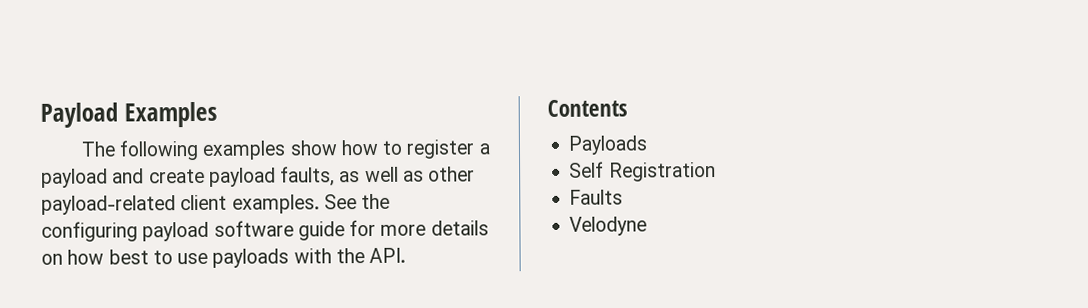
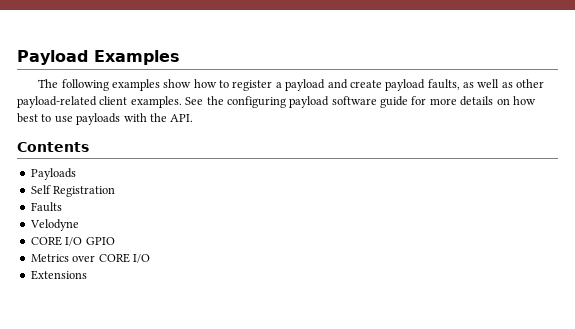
+ CORE I/O GPIO
+ Metrics over CORE I/O
+ Extensions

